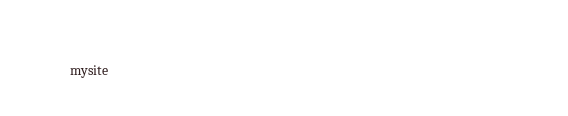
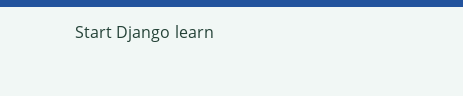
- mysite
+ Start Django learn

